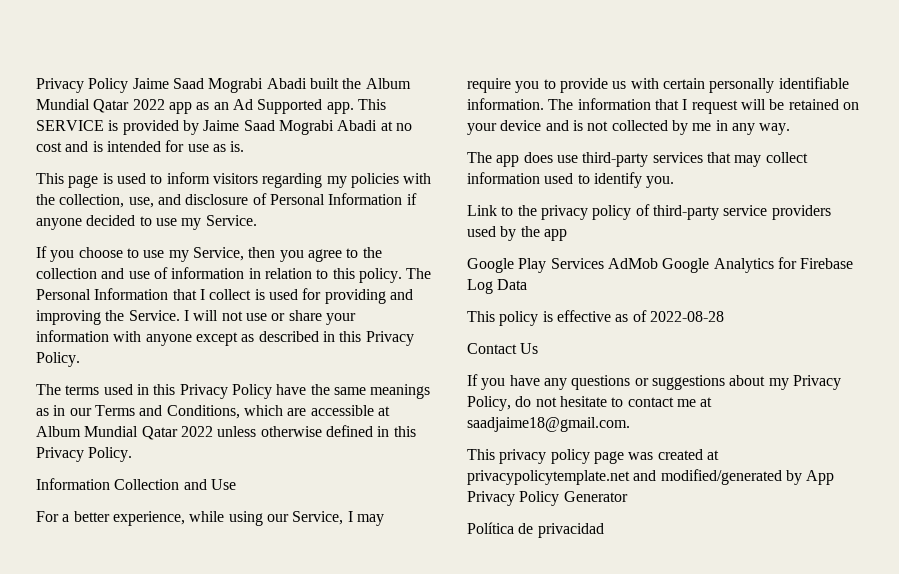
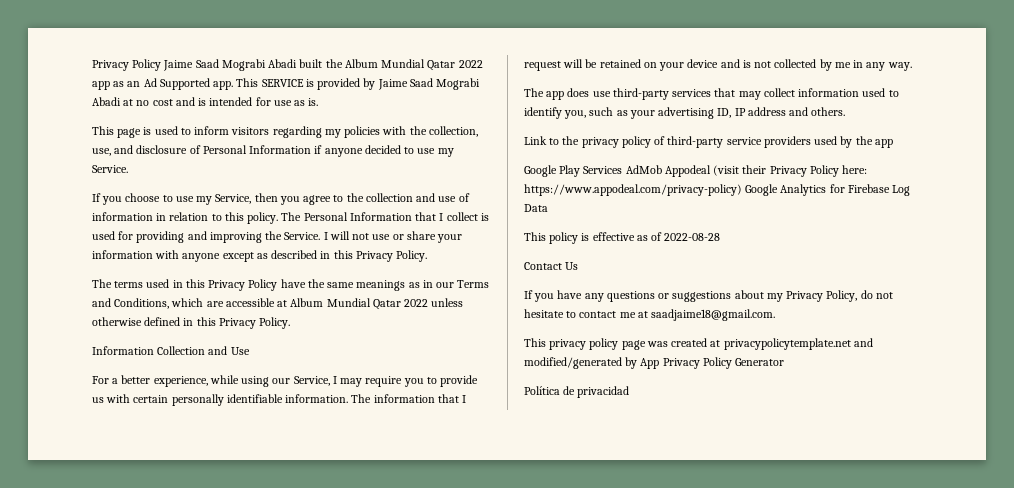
- The app does use third-party services that may collect information used to identify you.
+ The app does use third-party services that may collect information used to identify you, such as your advertising ID, IP address and others.
- Google Play Services AdMob Google Analytics for Firebase Log Data
+ Google Play Services AdMob Appodeal (visit their Privacy Policy here: https://www.appodeal.com/privacy-policy) Google Analytics for Firebase Log Data

